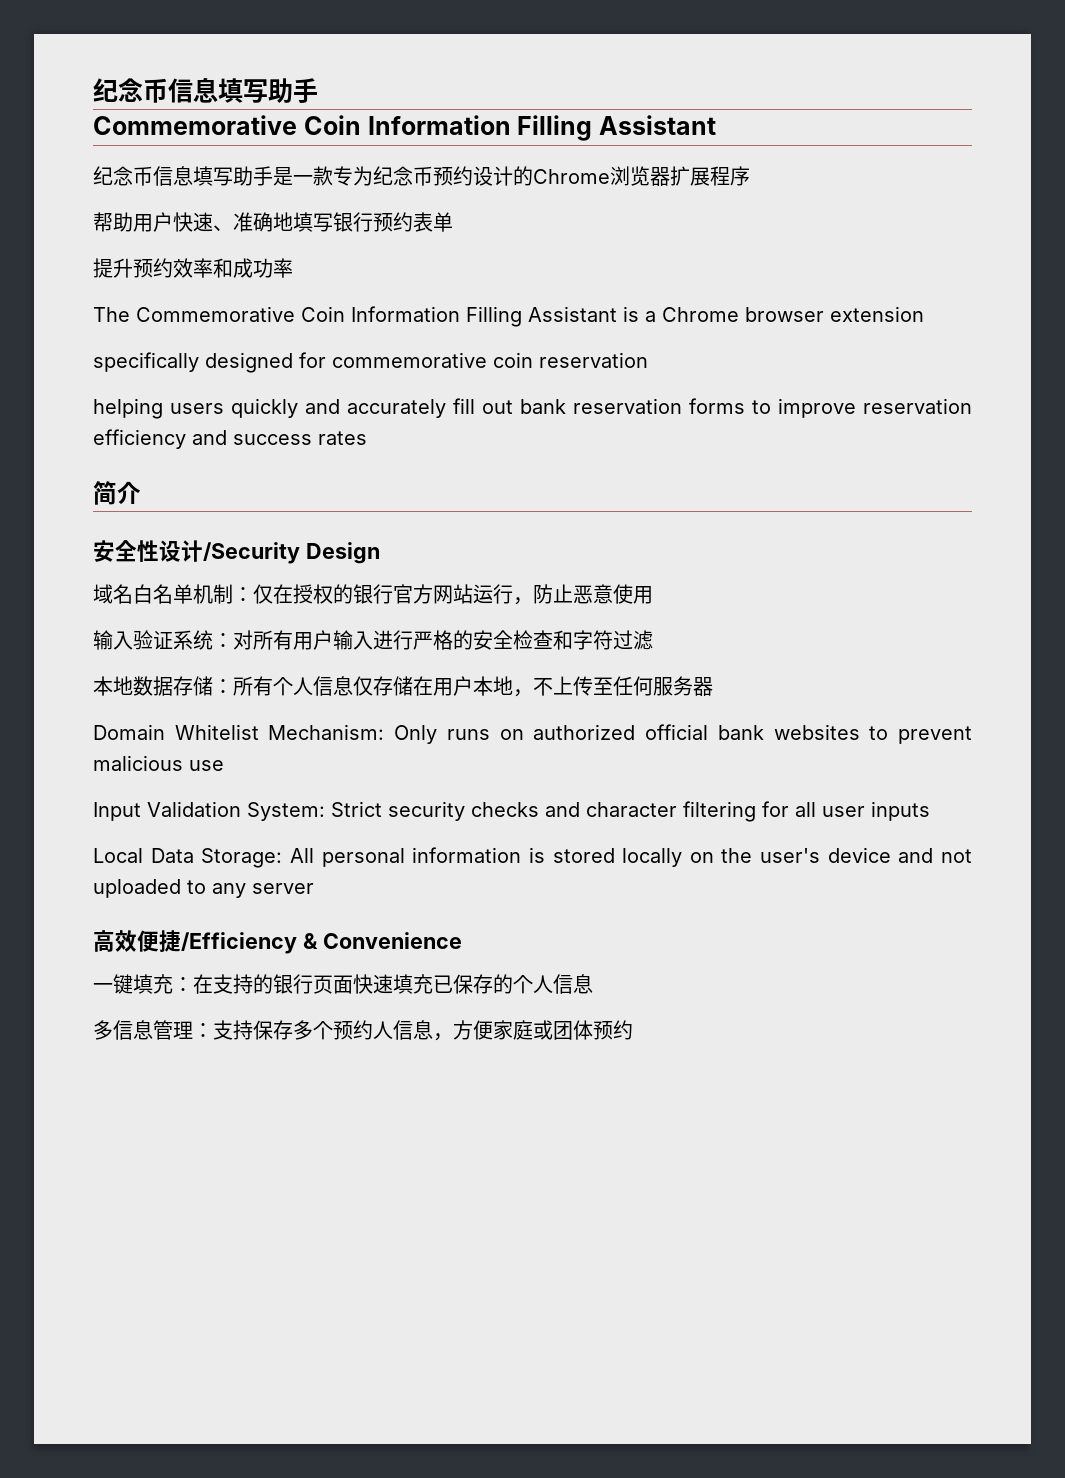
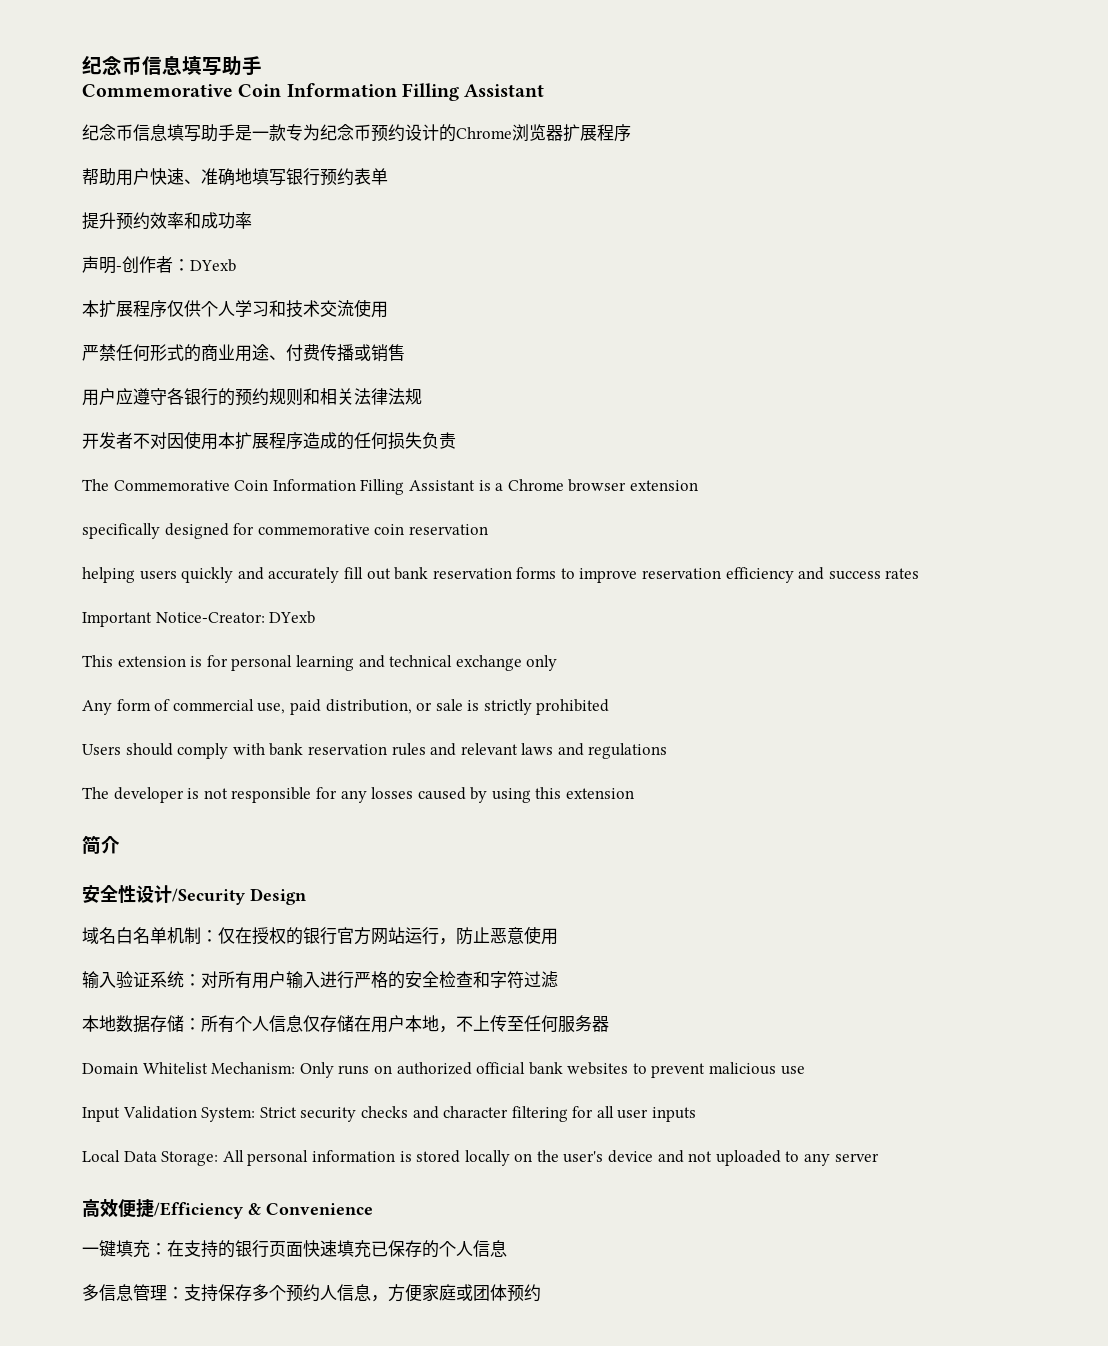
+ 声明-创作者：DYexb
+ 本扩展程序仅供个人学习和技术交流使用
+ 严禁任何形式的商业用途、付费传播或销售
+ 用户应遵守各银行的预约规则和相关法律法规
+ 开发者不对因使用本扩展程序造成的任何损失负责
+ Important Notice-Creator: DYexb
+ This extension is for personal learning and technical exchange only
+ Any form of commercial use, paid distribution, or sale is strictly prohibited
+ Users should comply with bank reservation rules and relevant laws and regulations
+ The developer is not responsible for any losses caused by using this extension

